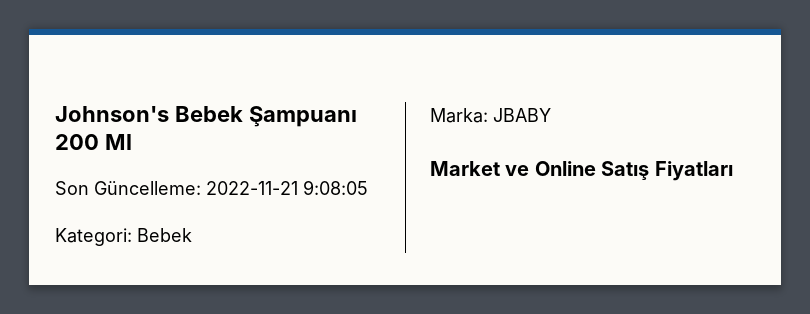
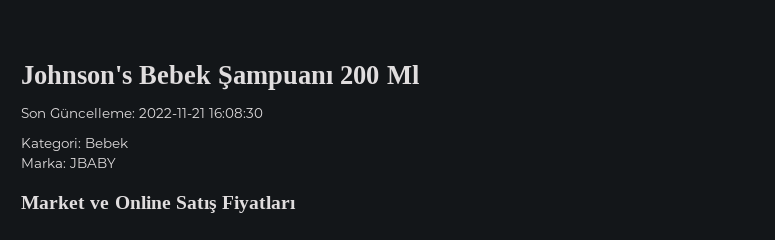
- Son Güncelleme: 2022-11-21 9:08:05
+ Son Güncelleme: 2022-11-21 16:08:30

